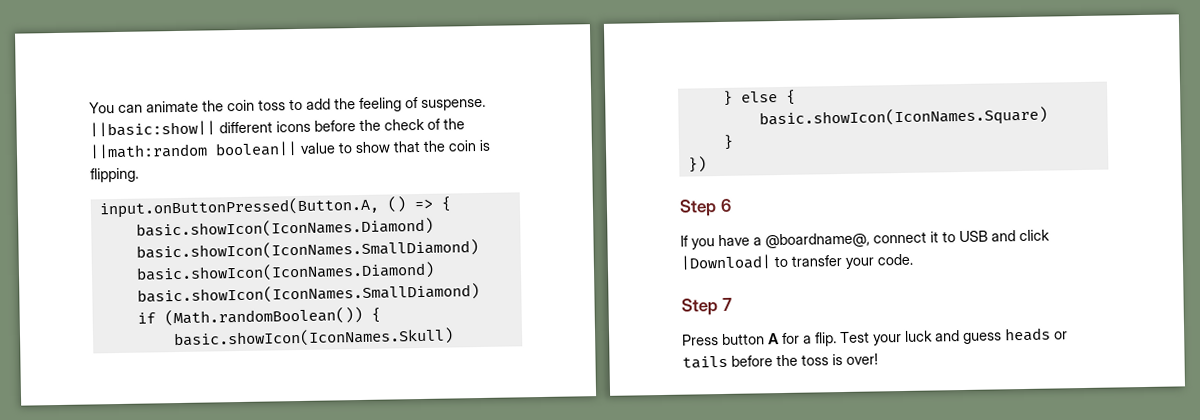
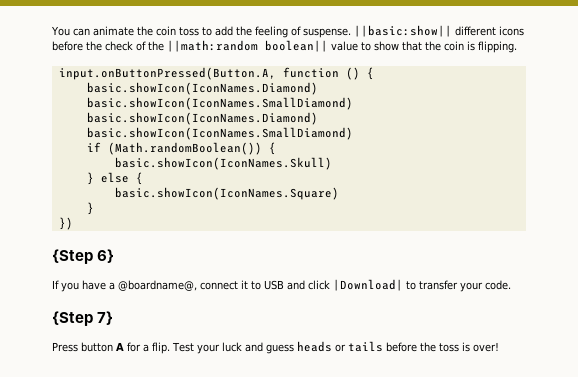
- input.onButtonPressed(Button.A, () => {
+ input.onButtonPressed(Button.A, function () {
- Step 6
+ {Step 6}
- Step 7
+ {Step 7}

